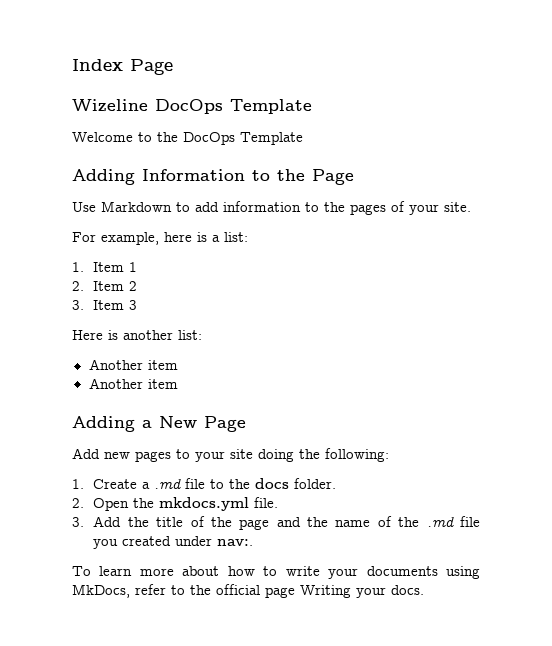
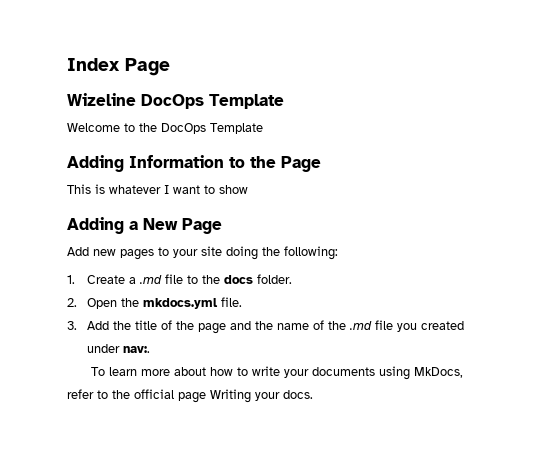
- Use Markdown to add information to the pages of your site.
- For example, here is a list:
- 1. Item 1
- 2. Item 2
- 3. Item 3
- Here is another list:
- Another item
- Another item
+ This is whatever I want to show

